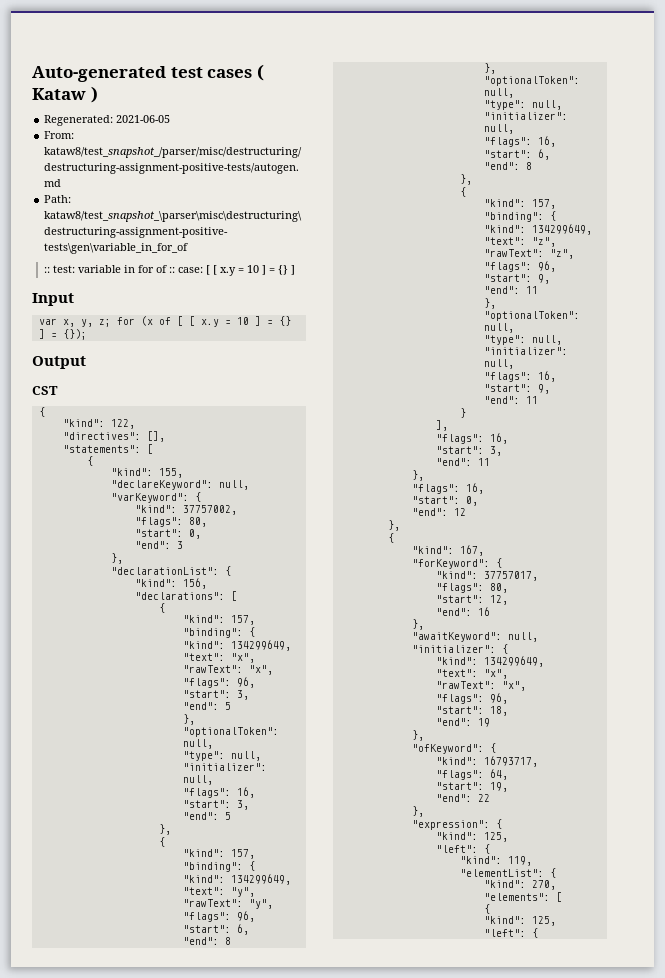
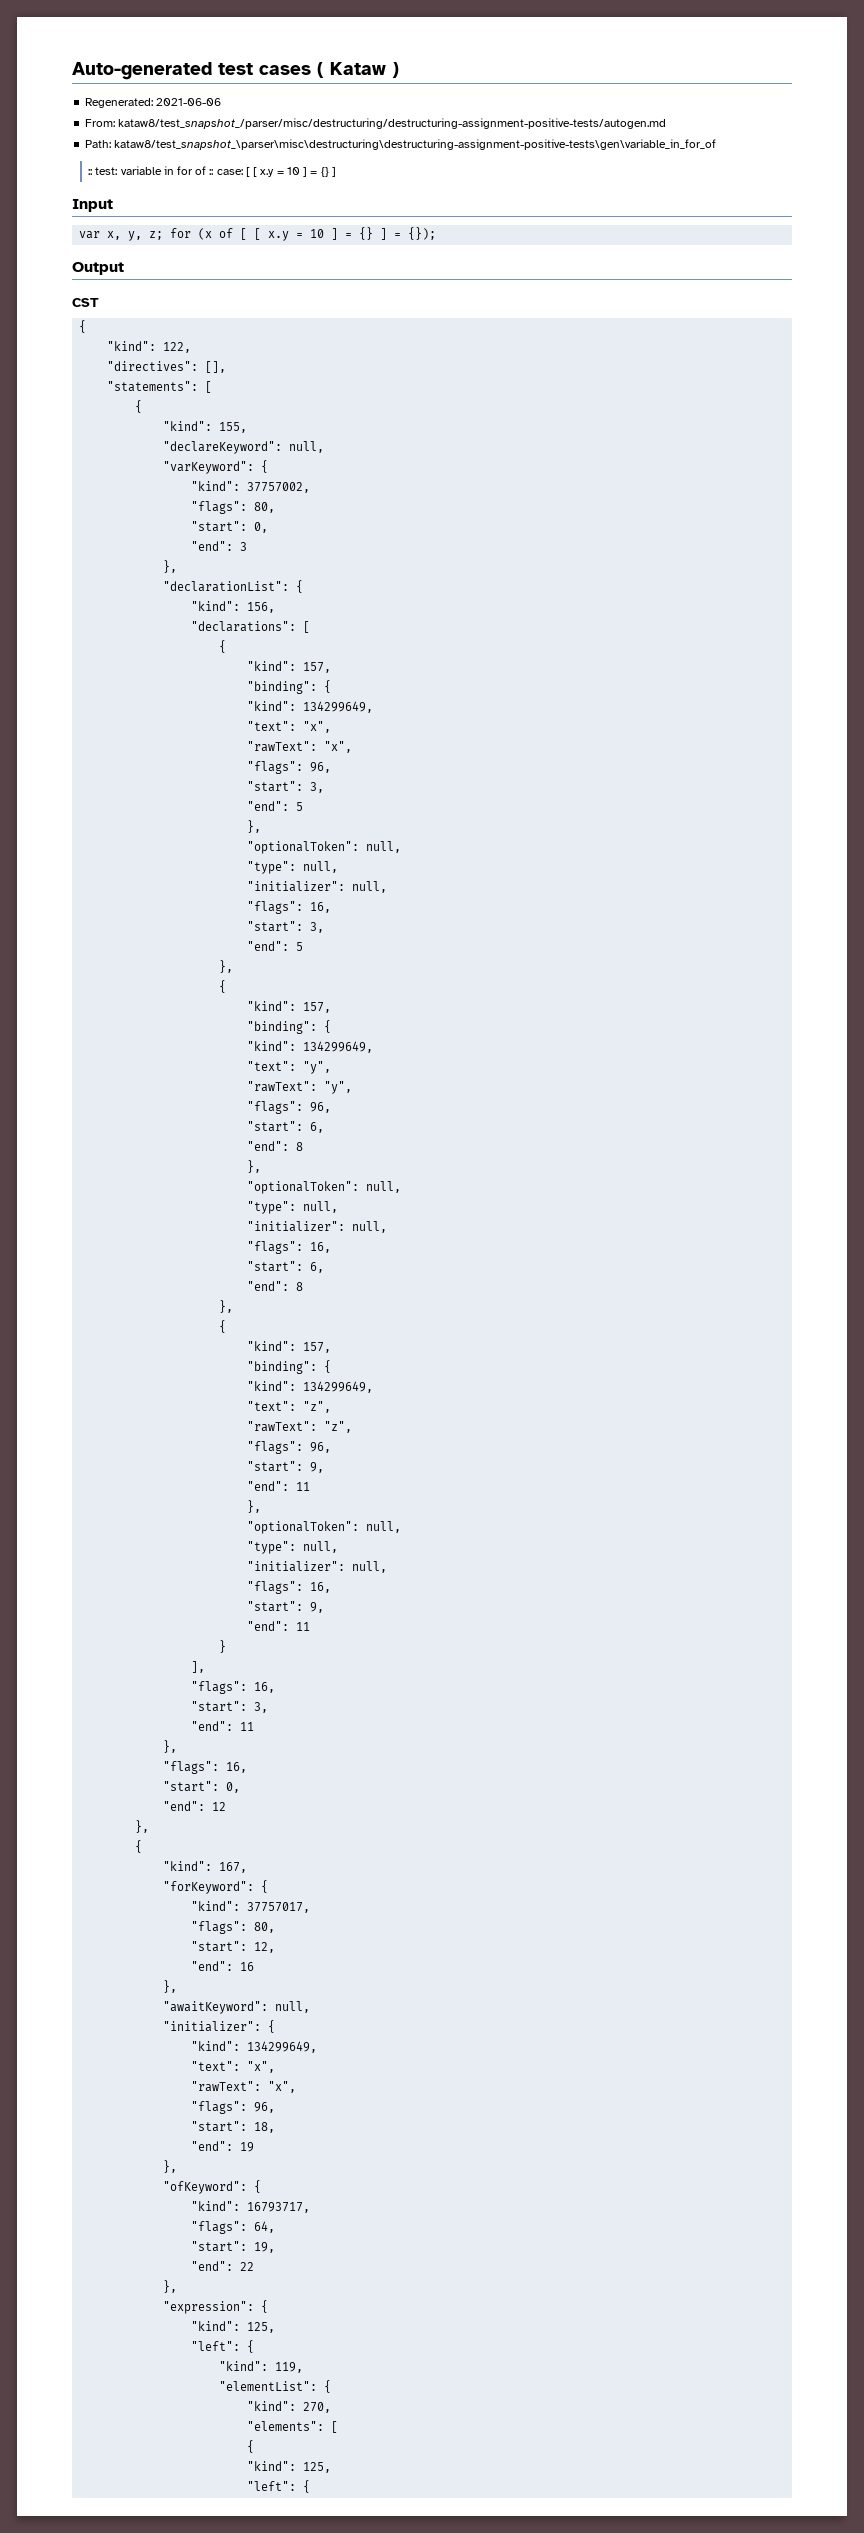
- Regenerated: 2021-06-05
+ Regenerated: 2021-06-06

